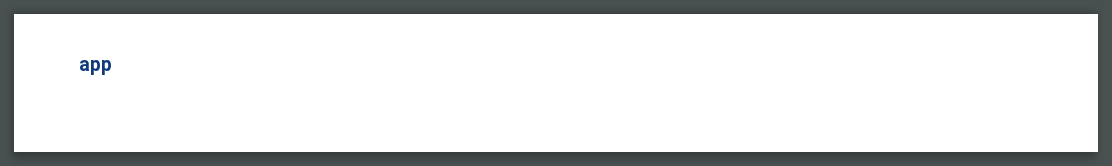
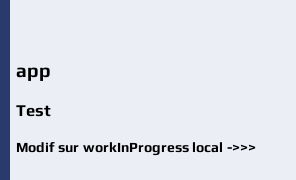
+ Test
+ Modif sur workInProgress local ->>>

